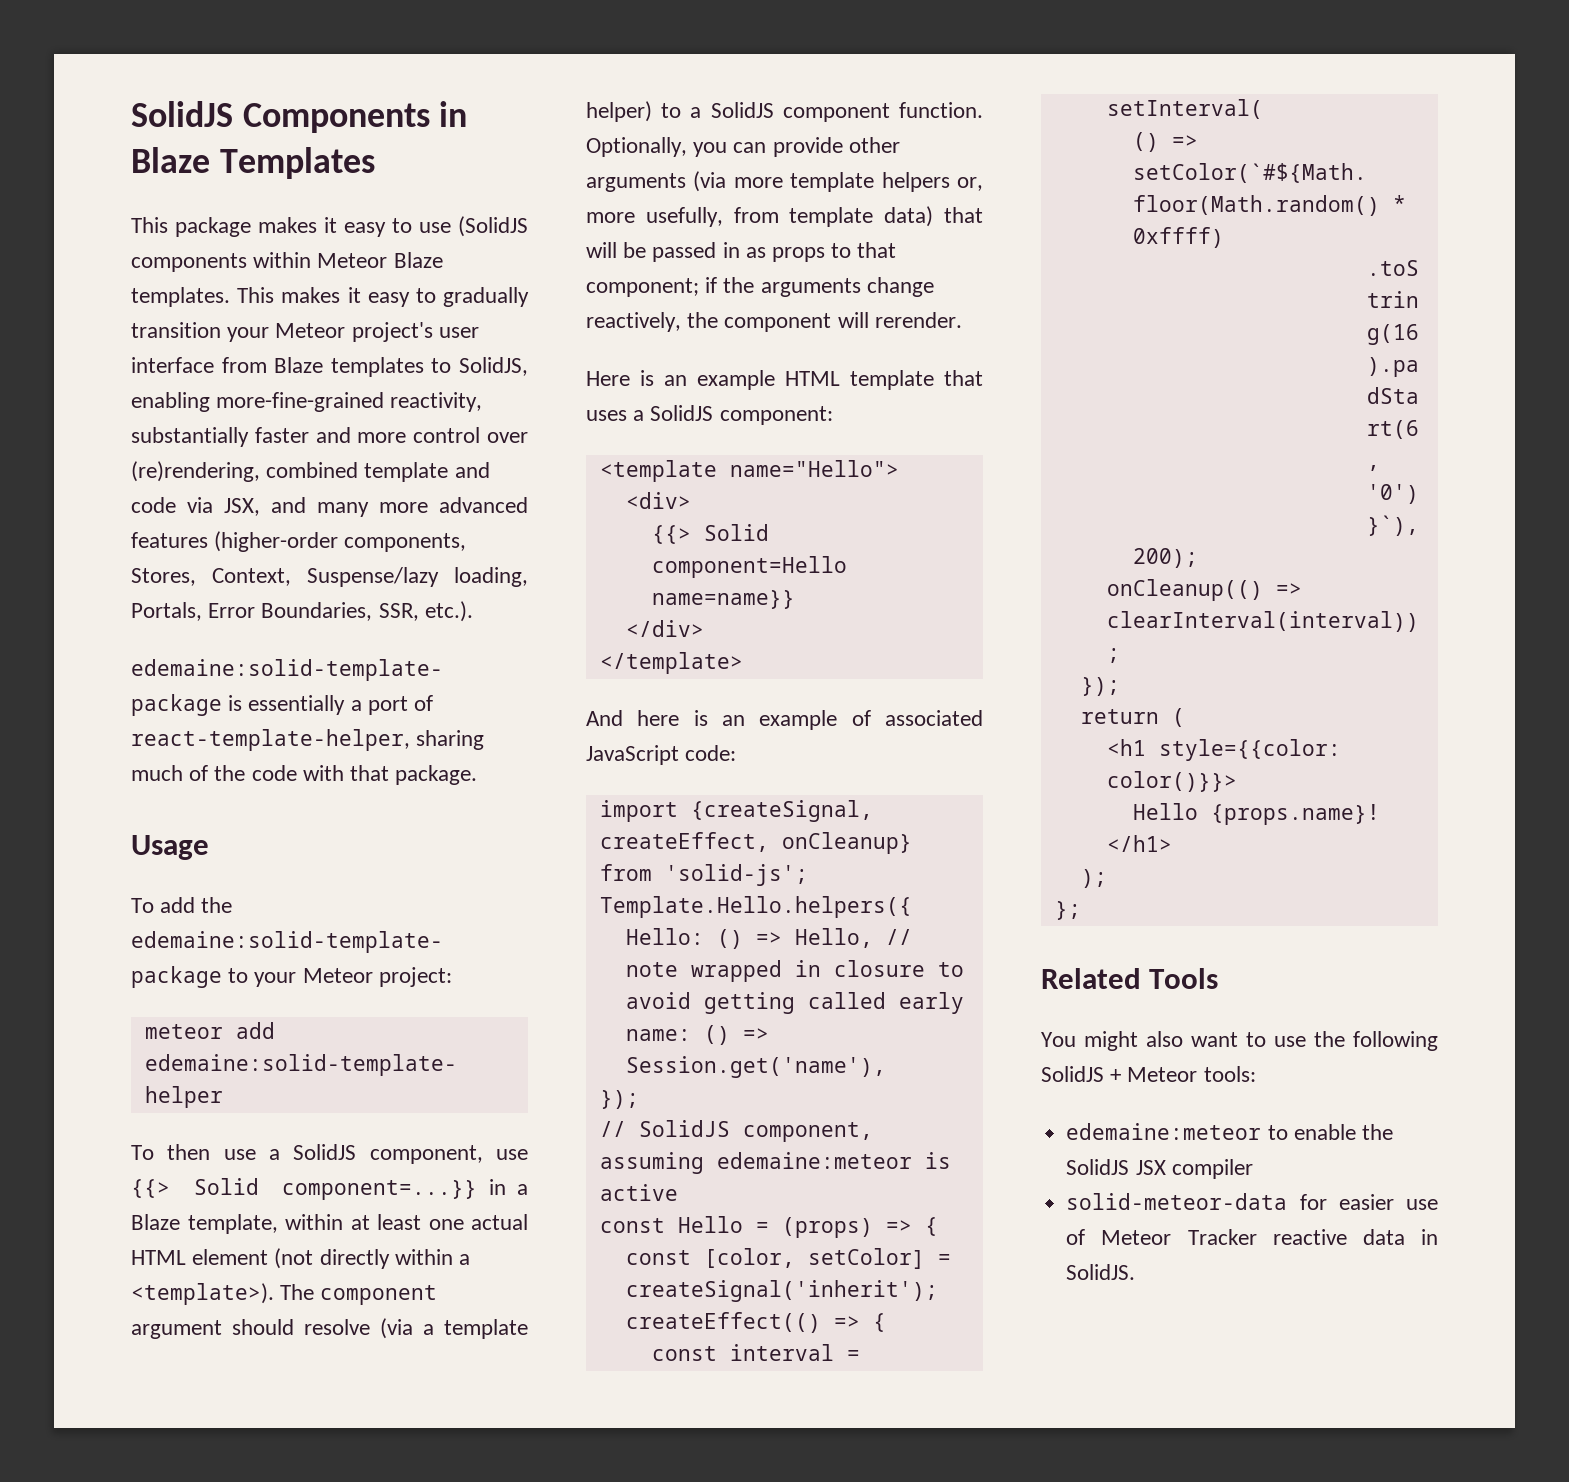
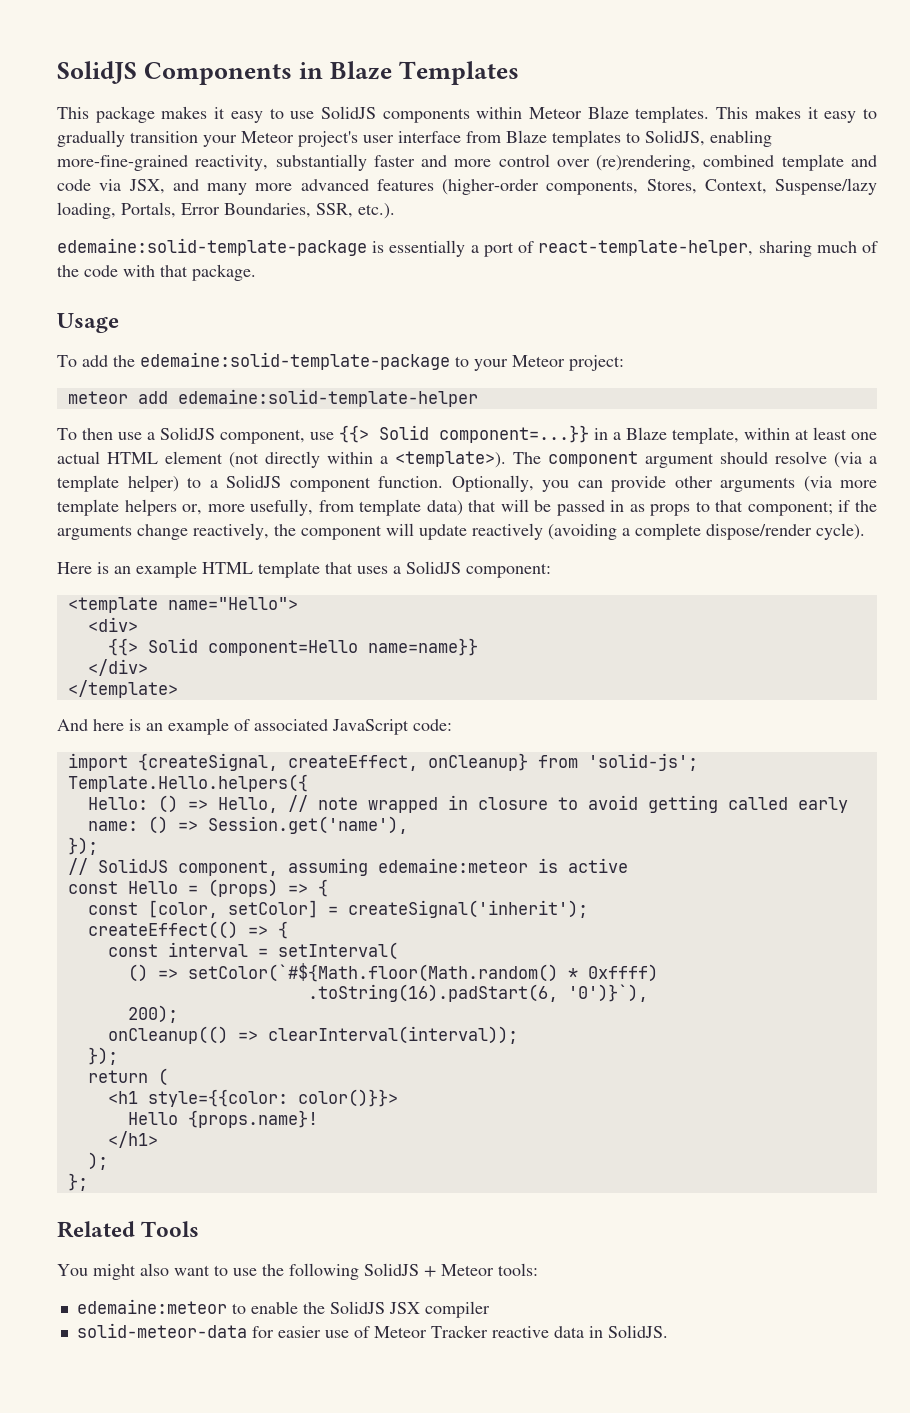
- This package makes it easy to use (SolidJS components within Meteor Blaze templates.
+ This package makes it easy to use SolidJS components within Meteor Blaze templates.
- Optionally, you can provide other arguments (via more template helpers or, more usefully, from template data) that will be passed in as props to that component; if the arguments change reactively, the component will rerender.
+ Optionally, you can provide other arguments (via more template helpers or, more usefully, from template data) that will be passed in as props to that component; if the arguments change reactively, the component will update reactively (avoiding a complete dispose/render cycle).

